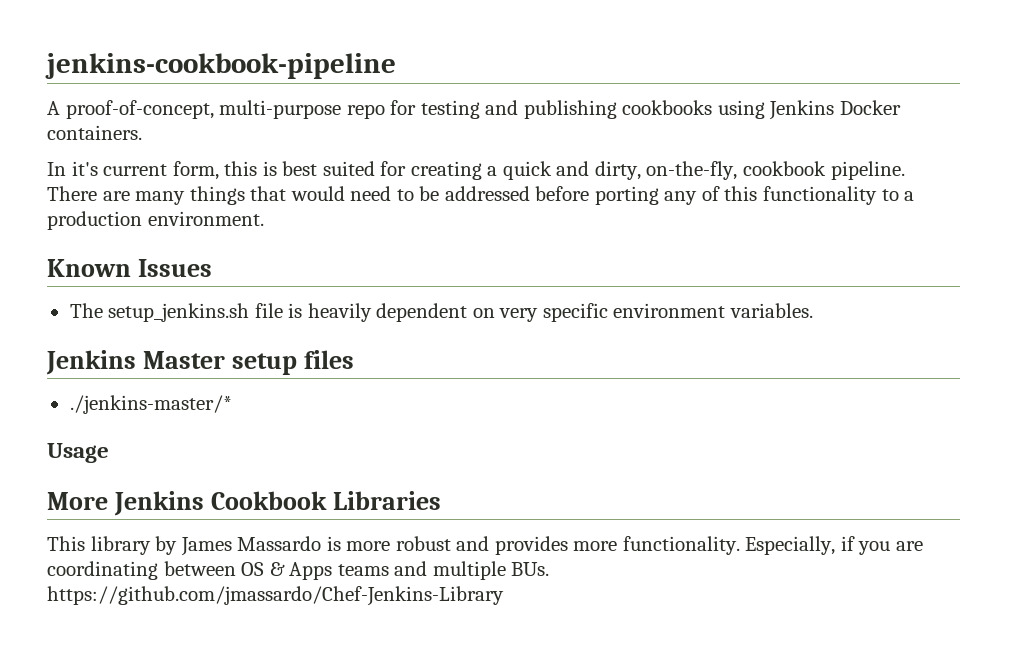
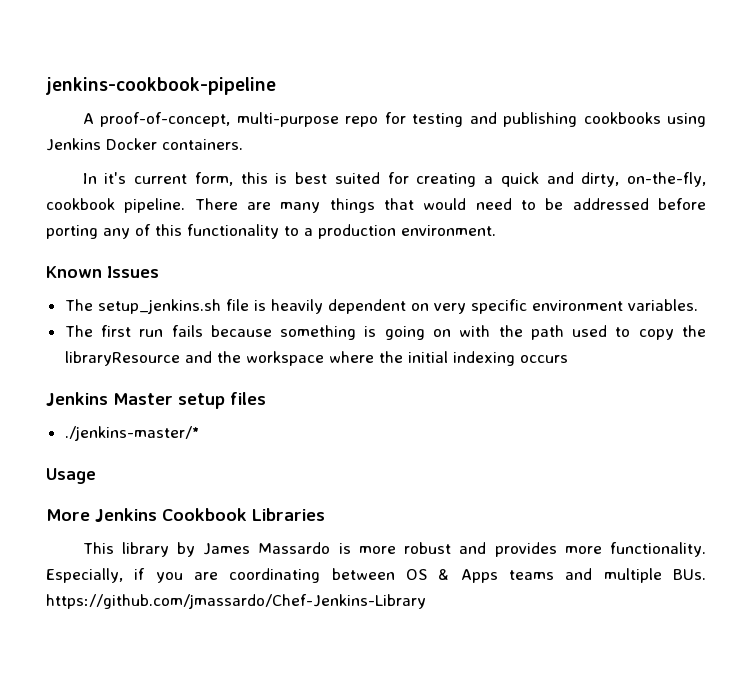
+ The first run fails because something is going on with the path used to copy the libraryResource and the workspace where the initial indexing occurs

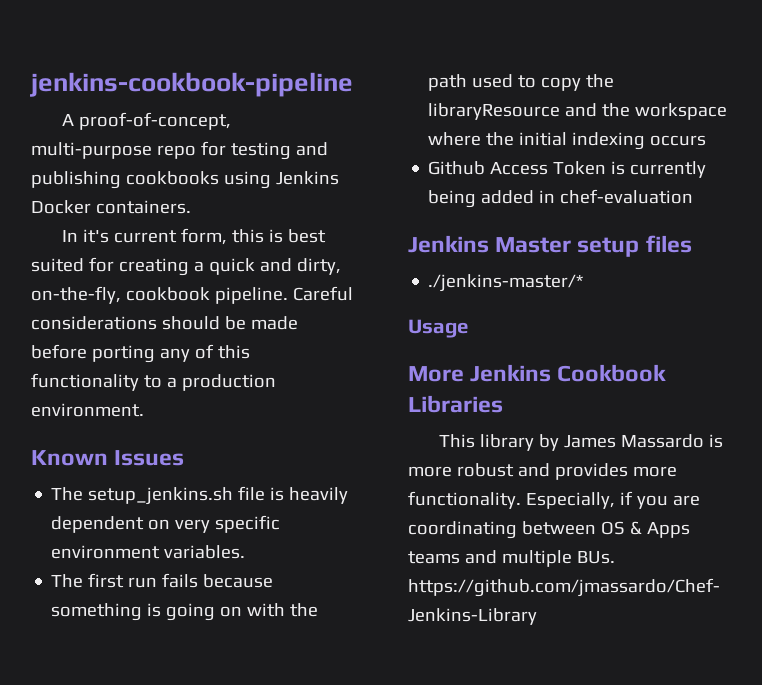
- There are many things that would need to be addressed before porting any of this functionality to a production environment.
+ Careful considerations should be made before porting any of this functionality to a production environment.
+ Github Access Token is currently being added in chef-evaluation

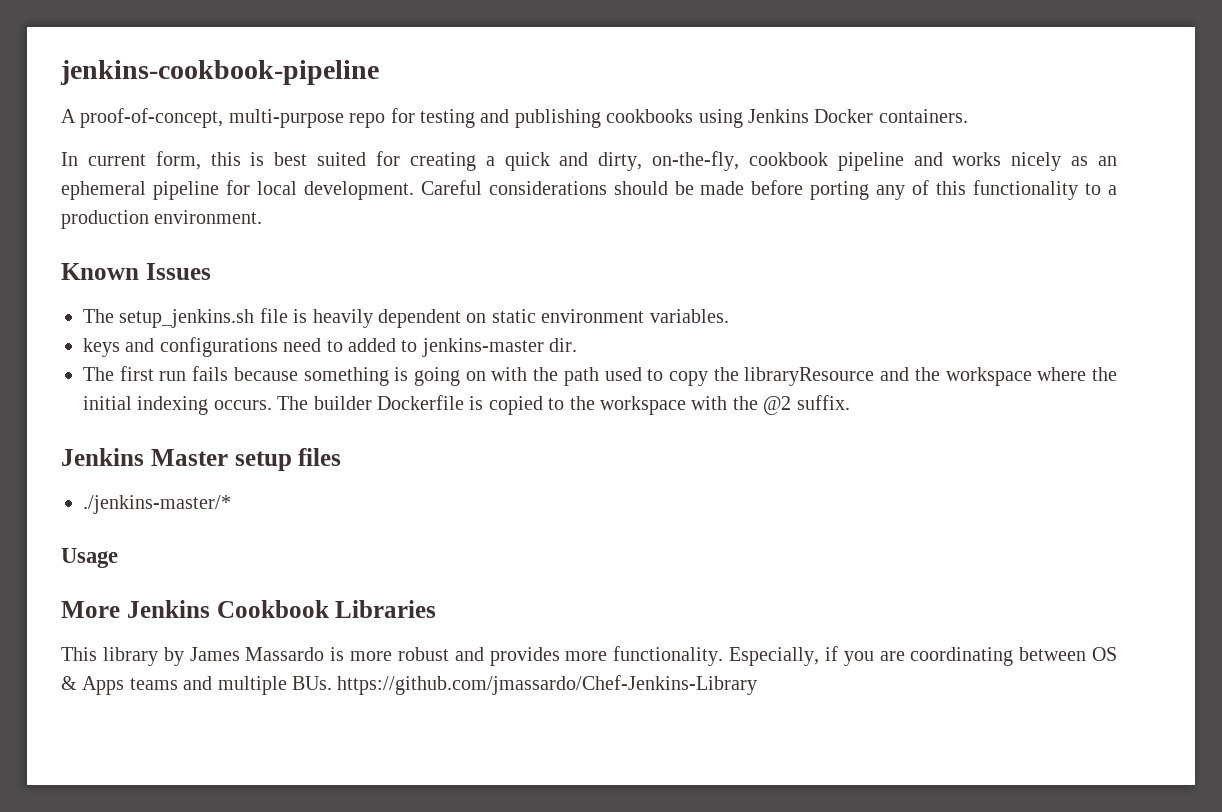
- In it's current form, this is best suited for creating a quick and dirty, on-the-fly, cookbook pipeline.
+ In current form, this is best suited for creating a quick and dirty, on-the-fly, cookbook pipeline and works nicely as an ephemeral pipeline for local development.
- The setup_jenkins.sh file is heavily dependent on very specific environment variables.
+ The setup_jenkins.sh file is heavily dependent on static environment variables.
+ keys and configurations need to added to jenkins-master dir.
- The first run fails because something is going on with the path used to copy the libraryResource and the workspace where the initial indexing occurs
- Github Access Token is currently being added in chef-evaluation
+ The first run fails because something is going on with the path used to copy the libraryResource and the workspace where the initial indexing occurs. The builder Dockerfile is copied to the workspace with the @2 suffix.

